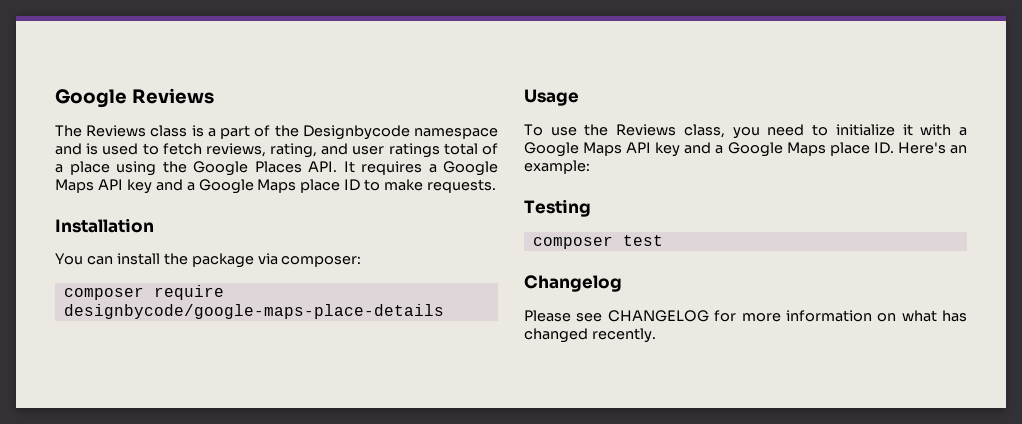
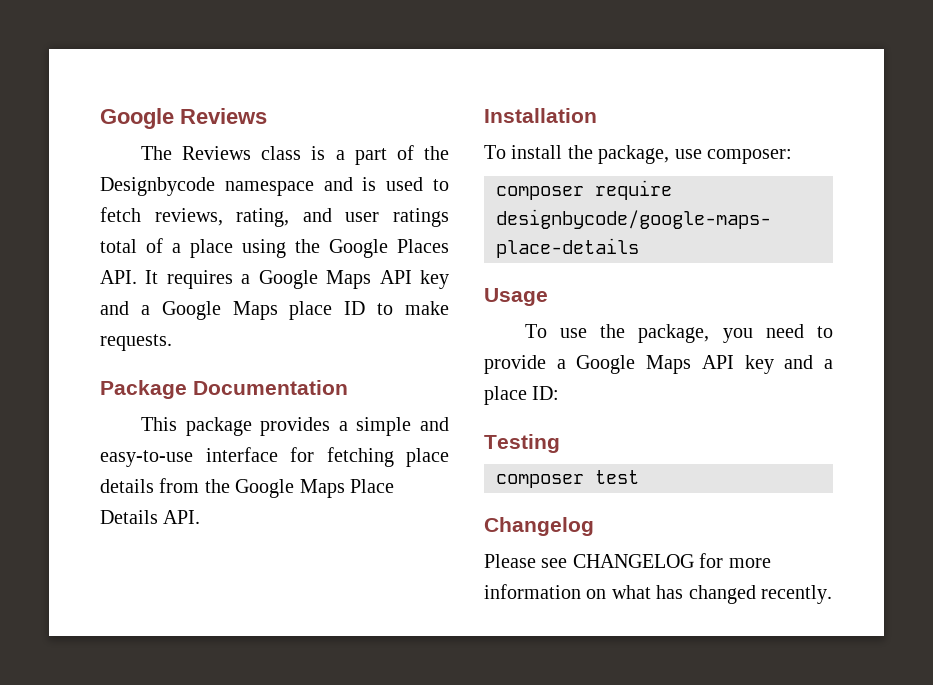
+ Package Documentation
+ This package provides a simple and easy-to-use interface for fetching place details from the Google Maps Place Details API.
  Installation
- You can install the package via composer:
+ To install the package, use composer:
- To use the Reviews class, you need to initialize it with a Google Maps API key and a Google Maps place ID. Here's an example:
+ To use the package, you need to provide a Google Maps API key and a place ID:

